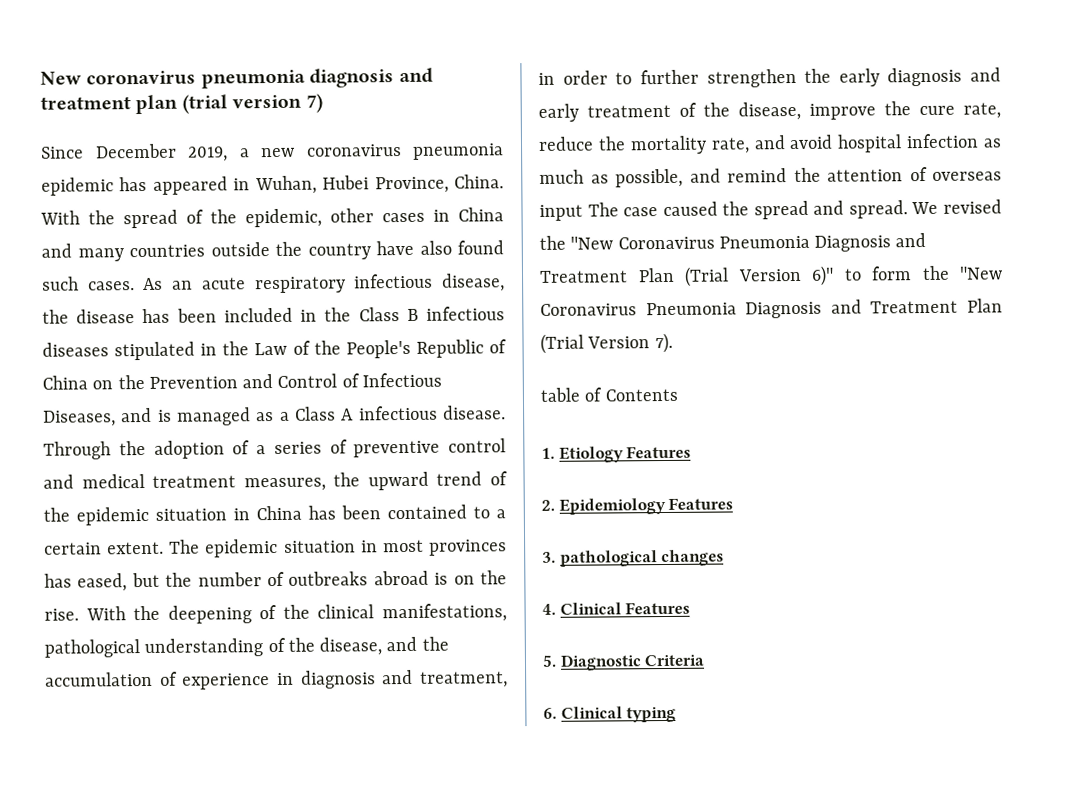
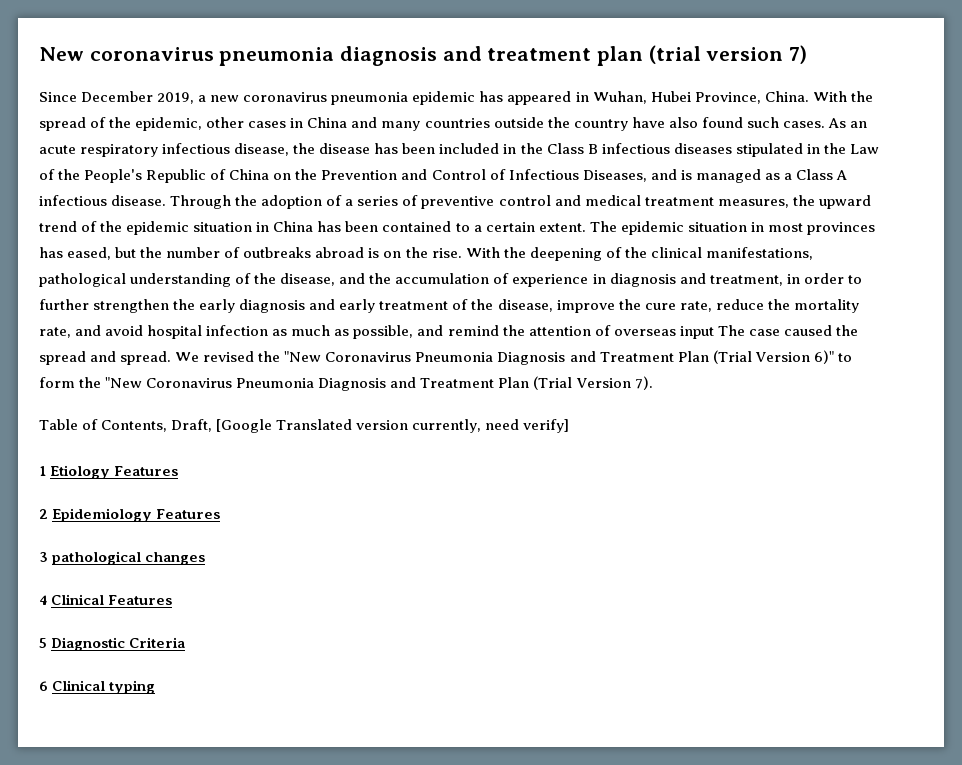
- table of Contents
- 1. Etiology Features
+ Table of Contents, Draft, [Google Translated version currently, need verify]
+ 1 Etiology Features
- 2. Epidemiology Features
+ 2 Epidemiology Features
- 3. pathological changes
+ 3 pathological changes
- 4. Clinical Features
+ 4 Clinical Features
- 5. Diagnostic Criteria
+ 5 Diagnostic Criteria
- 6. Clinical typing
+ 6 Clinical typing

